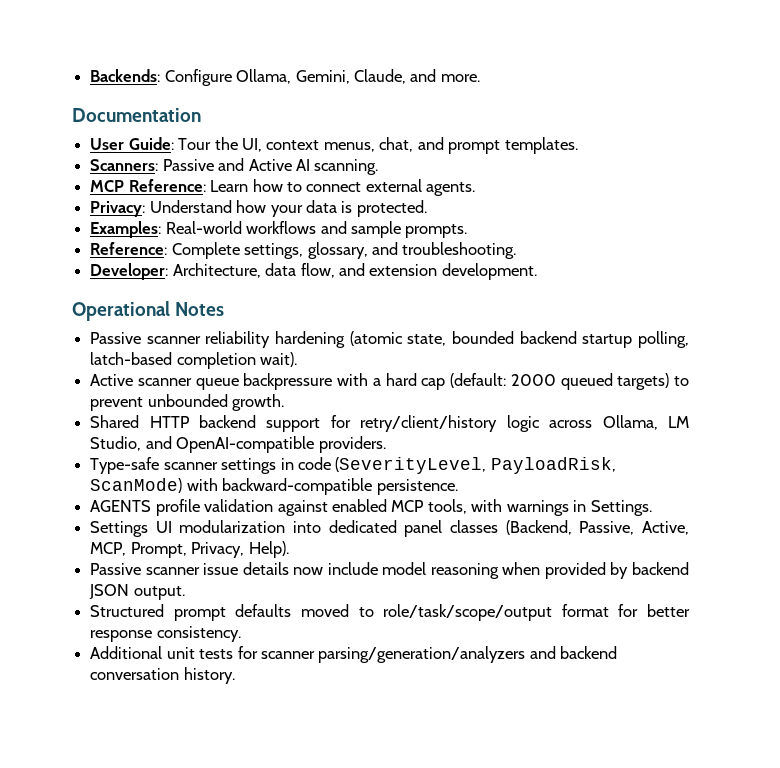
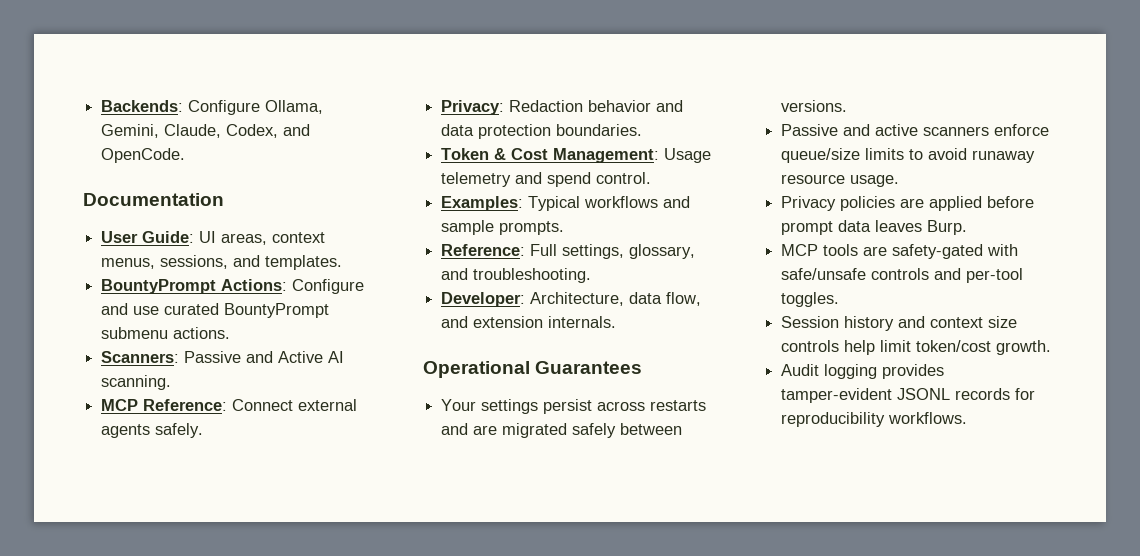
- Backends: Configure Ollama, Gemini, Claude, and more.
+ Backends: Configure Ollama, Gemini, Claude, Codex, and OpenCode.
- User Guide: Tour the UI, context menus, chat, and prompt templates.
+ User Guide: UI areas, context menus, sessions, and templates.
+ BountyPrompt Actions: Configure and use curated BountyPrompt submenu actions.
- MCP Reference: Learn how to connect external agents.
- Privacy: Understand how your data is protected.
+ MCP Reference: Connect external agents safely.
+ Privacy: Redaction behavior and data protection boundaries.
+ Token & Cost Management: Usage telemetry and spend control.
- Examples: Real-world workflows and sample prompts.
+ Examples: Typical workflows and sample prompts.
- Reference: Complete settings, glossary, and troubleshooting.
+ Reference: Full settings, glossary, and troubleshooting.
- Developer: Architecture, data flow, and extension development.
+ Developer: Architecture, data flow, and extension internals.
- Operational Notes
- Passive scanner reliability hardening (atomic state, bounded backend startup polling, latch-based completion wait).
- Active scanner queue backpressure with a hard cap (default: 2000 queued targets) to prevent unbounded growth.
- Shared HTTP backend support for retry/client/history logic across Ollama, LM Studio, and OpenAI-compatible providers.
- Type-safe scanner settings in code (SeverityLevel, PayloadRisk, ScanMode) with backward-compatible persistence.
- AGENTS profile validation against enabled MCP tools, with warnings in Settings.
- Settings UI modularization into dedicated panel classes (Backend, Passive, Active, MCP, Prompt, Privacy, Help).
- Passive scanner issue details now include model reasoning when provided by backend JSON output.
- Structured prompt defaults moved to role/task/scope/output format for better response consistency.
- Additional unit tests for scanner parsing/generation/analyzers and backend conversation history.
+ Operational Guarantees
+ Your settings persist across restarts and are migrated safely between versions.
+ Passive and active scanners enforce queue/size limits to avoid runaway resource usage.
+ Privacy policies are applied before prompt data leaves Burp.
+ MCP tools are safety-gated with safe/unsafe controls and per-tool toggles.
+ Session history and context size controls help limit token/cost growth.
+ Audit logging provides tamper-evident JSONL records for reproducibility workflows.

